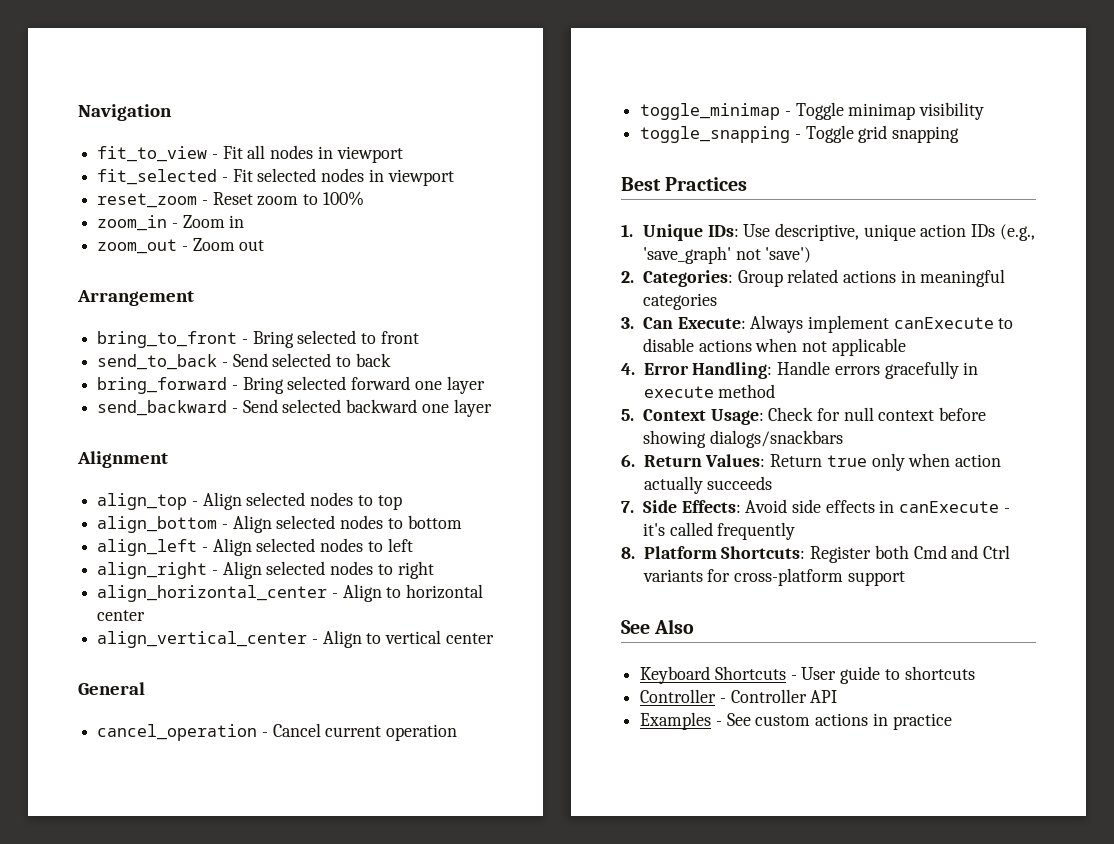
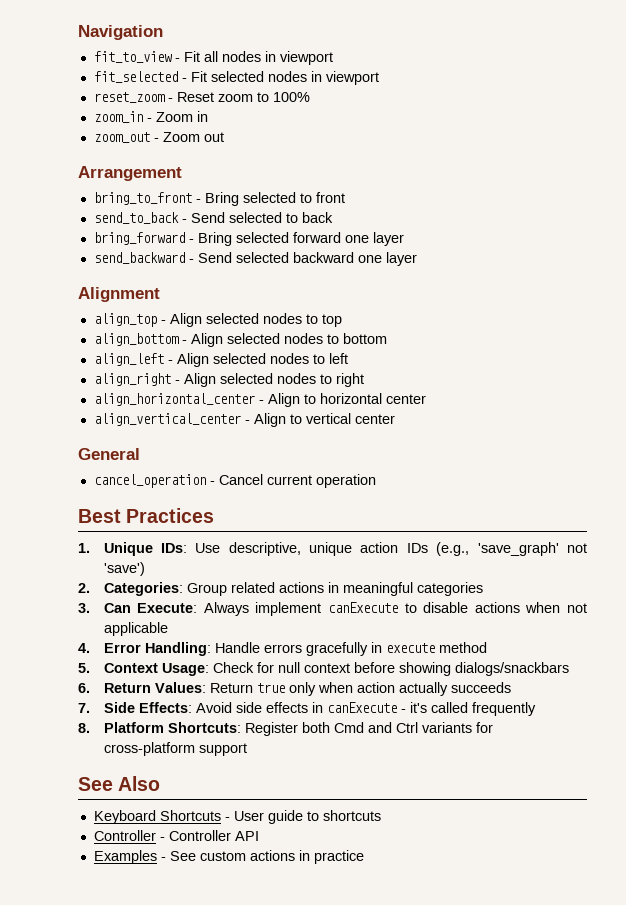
- toggle_minimap - Toggle minimap visibility
- toggle_snapping - Toggle grid snapping

